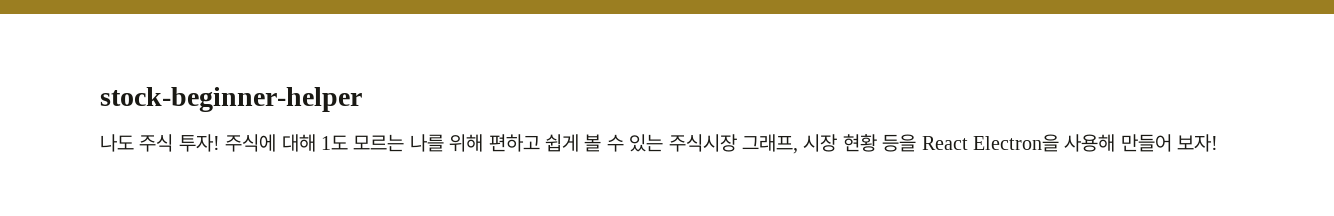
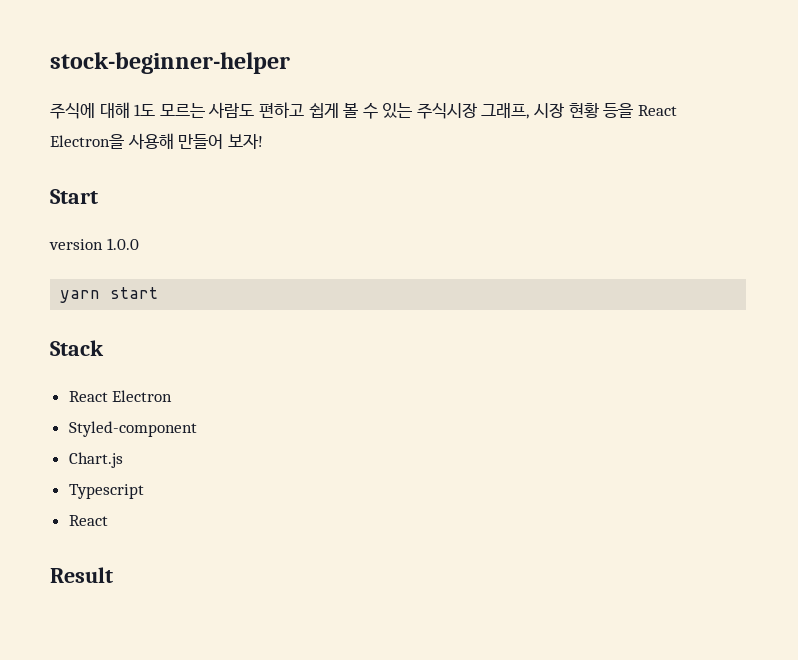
- 나도 주식 투자! 주식에 대해 1도 모르는 나를 위해 편하고 쉽게 볼 수 있는 주식시장 그래프, 시장 현황 등을 React Electron을 사용해 만들어 보자!
+ 주식에 대해 1도 모르는 사람도 편하고 쉽게 볼 수 있는 주식시장 그래프, 시장 현황 등을 React Electron을 사용해 만들어 보자!
+ Start
+ version 1.0.0
+ yarn start
+ Stack
+ React Electron
+ Styled-component
+ Chart.js
+ Typescript
+ React
+ Result

